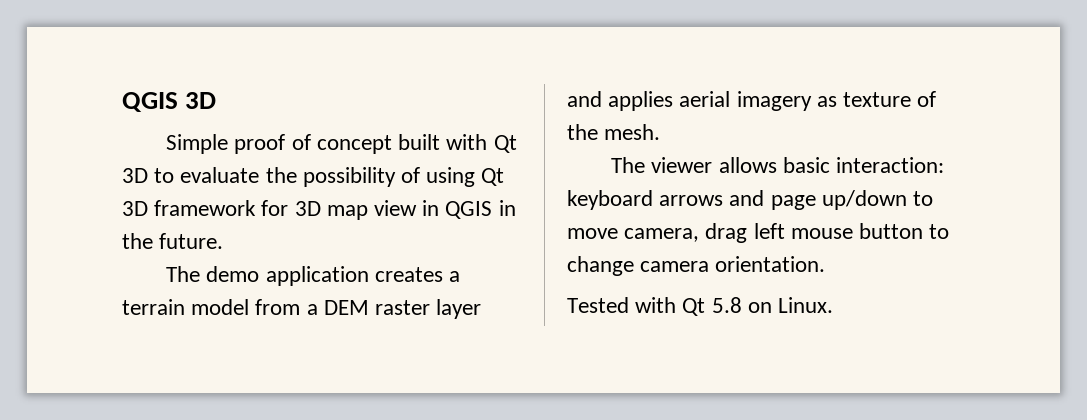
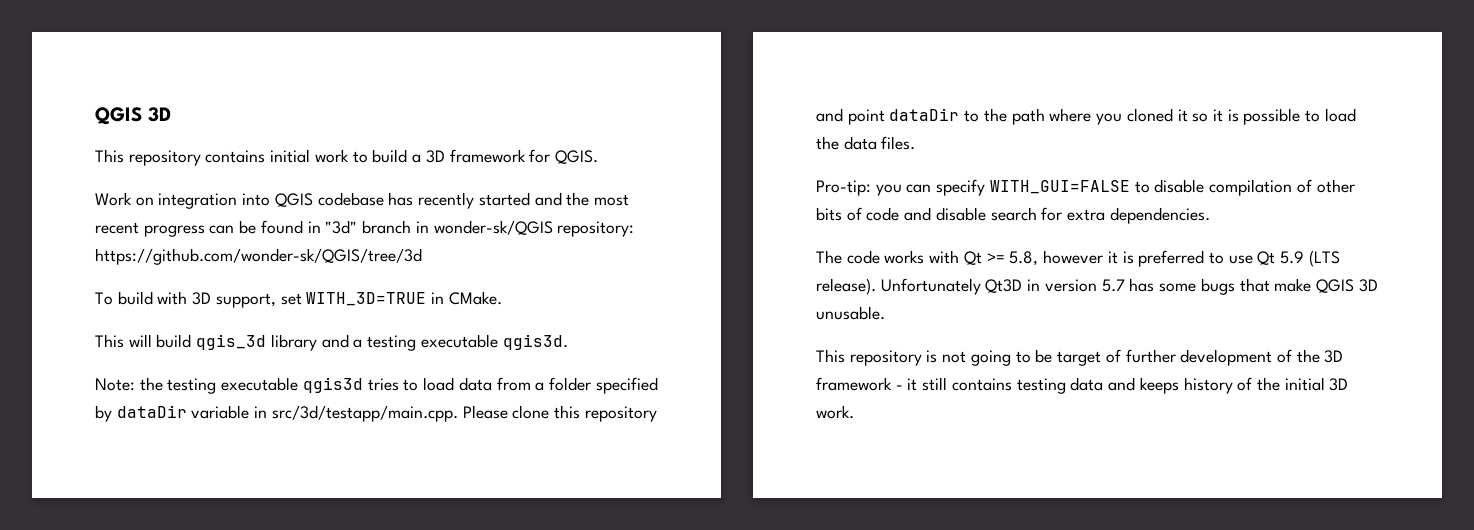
- Simple proof of concept built with Qt 3D to evaluate the possibility of using Qt 3D framework for 3D map view in QGIS in the future.
- The demo application creates a terrain model from a DEM raster layer and applies aerial imagery as texture of the mesh.
- The viewer allows basic interaction: keyboard arrows and page up/down to move camera, drag left mouse button to change camera orientation.
- Tested with Qt 5.8 on Linux.
+ This repository contains initial work to build a 3D framework for QGIS.
+ Work on integration into QGIS codebase has recently started and the most recent progress can be found in "3d" branch in wonder-sk/QGIS repository: https://github.com/wonder-sk/QGIS/tree/3d
+ To build with 3D support, set WITH_3D=TRUE in CMake.
+ This will build qgis_3d library and a testing executable qgis3d.
+ Note: the testing executable qgis3d tries to load data from a folder specified by dataDir variable in src/3d/testapp/main.cpp. Please clone this repository and point dataDir to the path where you cloned it so it is possible to load the data files.
+ Pro-tip: you can specify WITH_GUI=FALSE to disable compilation of other bits of code and disable search for extra dependencies.
+ The code works with Qt >= 5.8, however it is preferred to use Qt 5.9 (LTS release). Unfortunately Qt3D in version 5.7 has some bugs that make QGIS 3D unusable.
+ This repository is not going to be target of further development of the 3D framework - it still contains testing data and keeps history of the initial 3D work.

